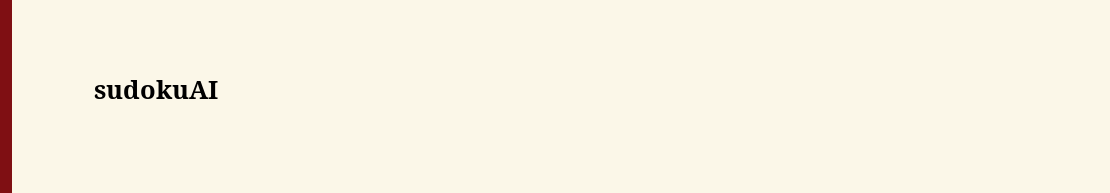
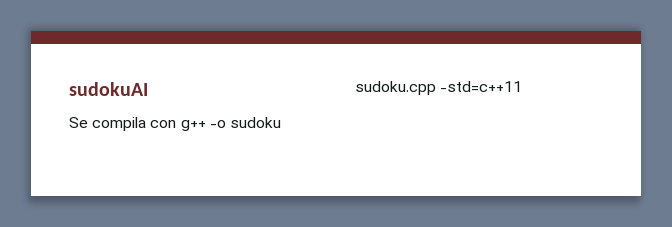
+ Se compila con g++ -o sudoku sudoku.cpp -std=c++11

